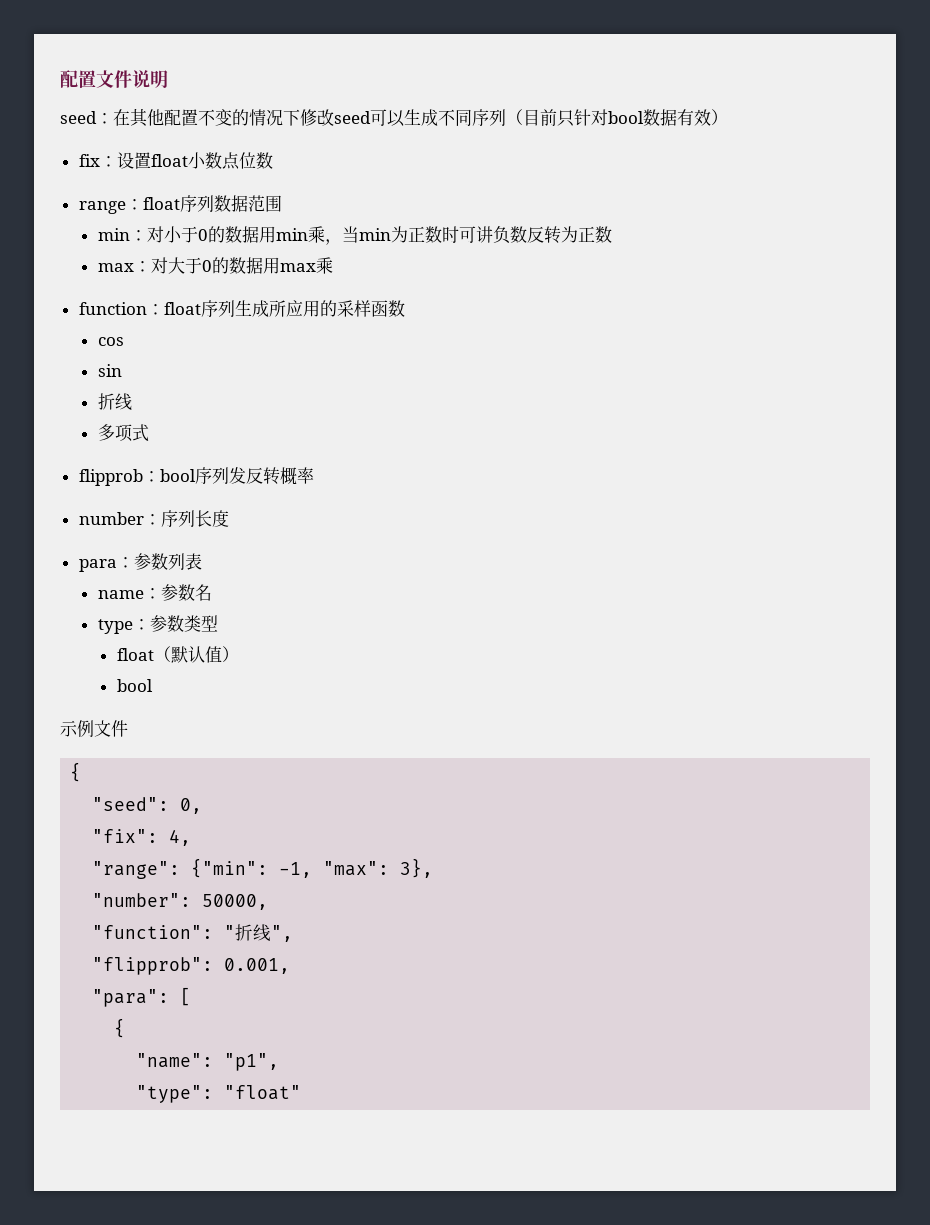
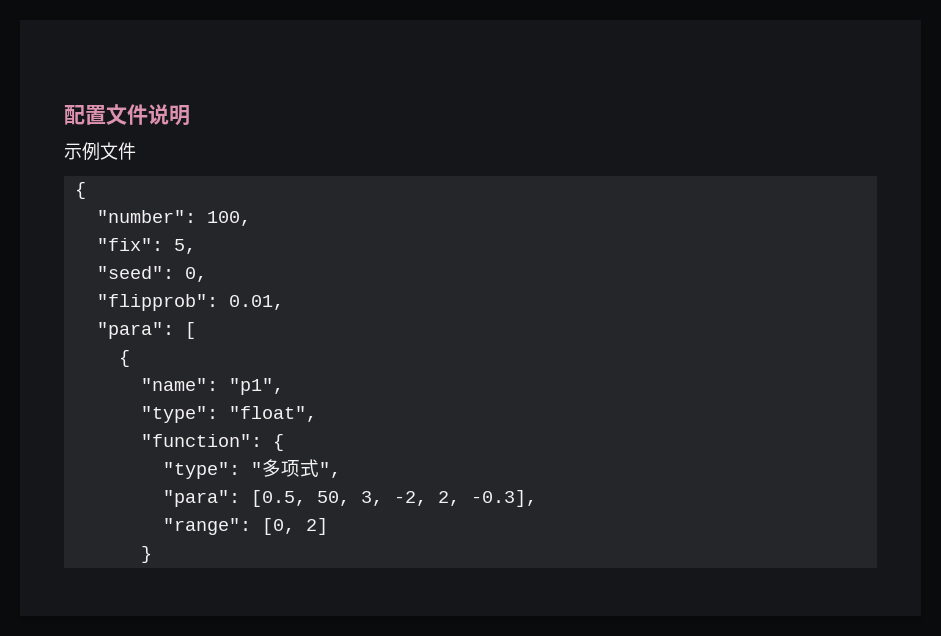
- seed：在其他配置不变的情况下修改seed可以生成不同序列（目前只针对bool数据有效）
- fix：设置float小数点位数
- range：float序列数据范围
- min：对小于0的数据用min乘，当min为正数时可讲负数反转为正数
- max：对大于0的数据用max乘
- function：float序列生成所应用的采样函数
- cos
- sin
- 折线
- 多项式
- flipprob：bool序列发反转概率
- number：序列长度
- para：参数列表
- name：参数名
- type：参数类型
- float（默认值）
- bool
  示例文件
  {
+ "number": 100,
+ "fix": 5,
  "seed": 0,
- "fix": 4,
- "range": {"min": -1, "max": 3},
- "number": 50000,
- "function": "折线",
- "flipprob": 0.001,
+ "flipprob": 0.01,
- "type": "float"
+ "type": "float",
+ "function": {
+ "type": "多项式",
+ "para": [0.5, 50, 3, -2, 2, -0.3],
+ "range": [0, 2]
+ }

